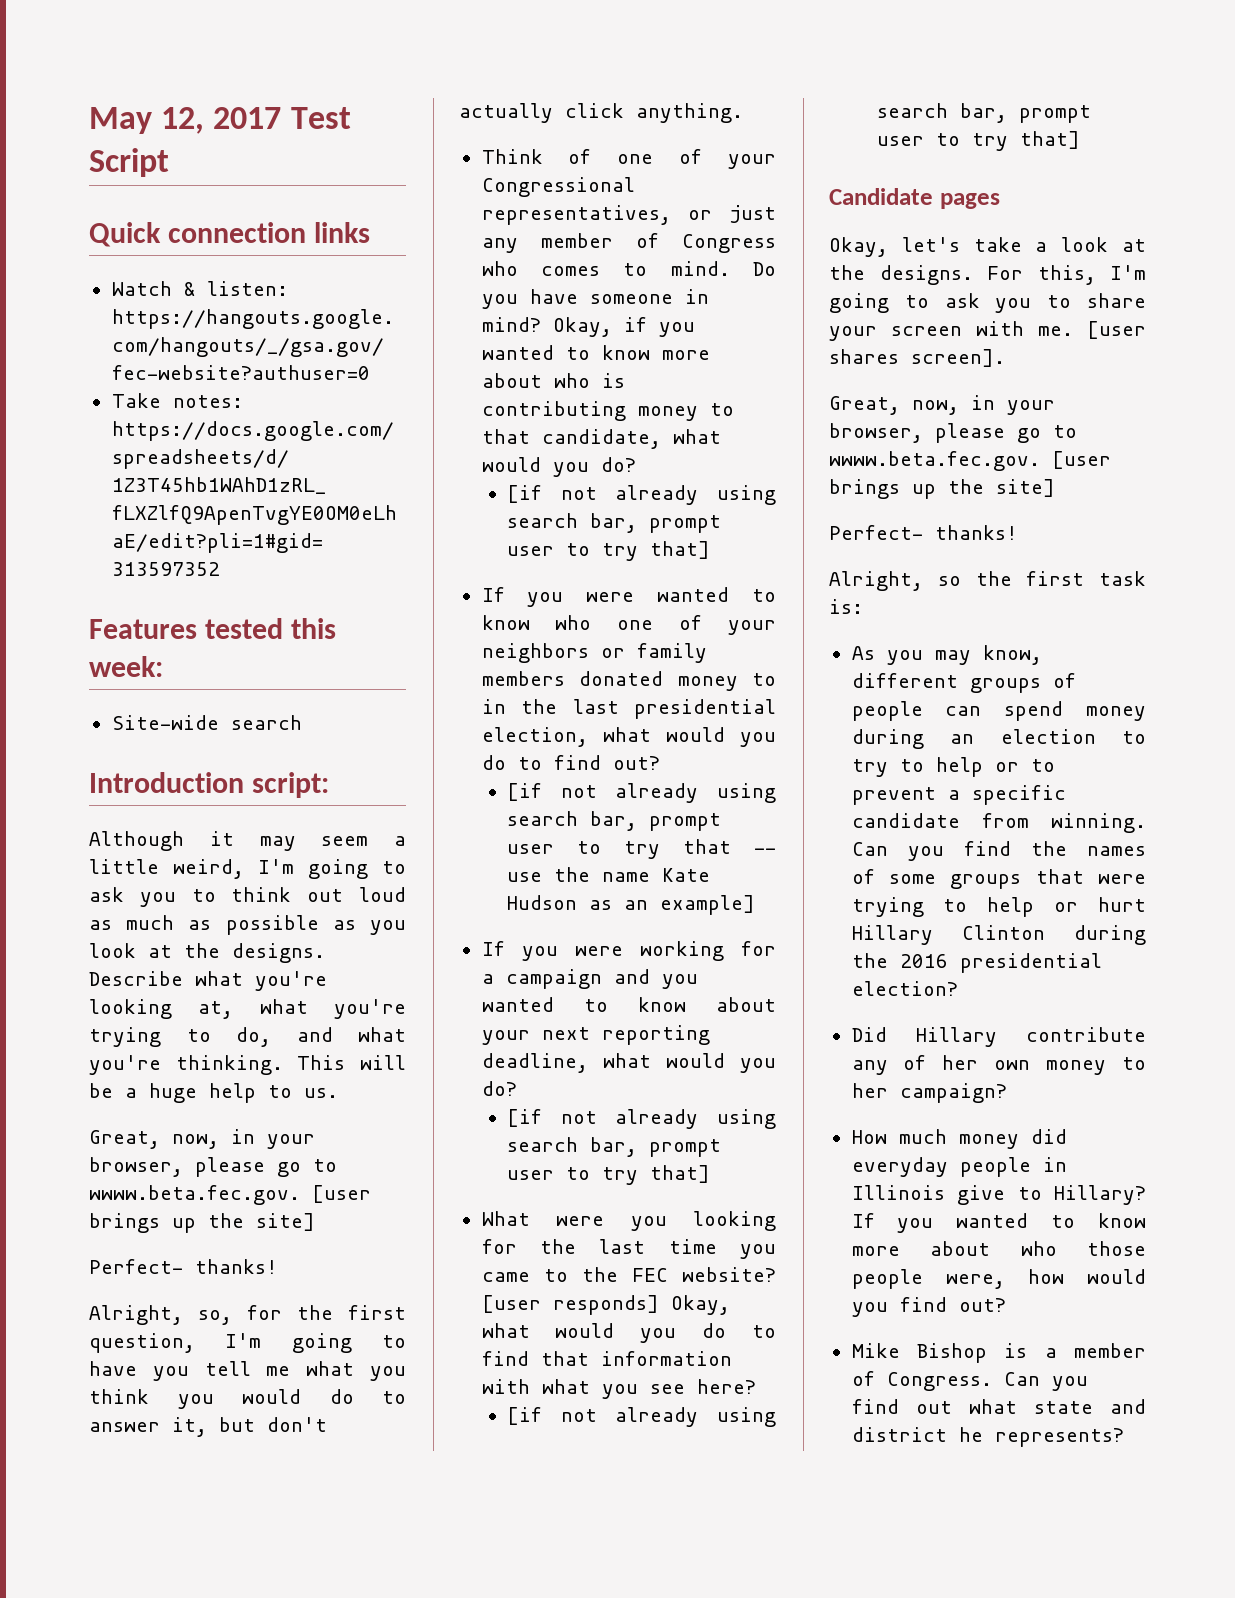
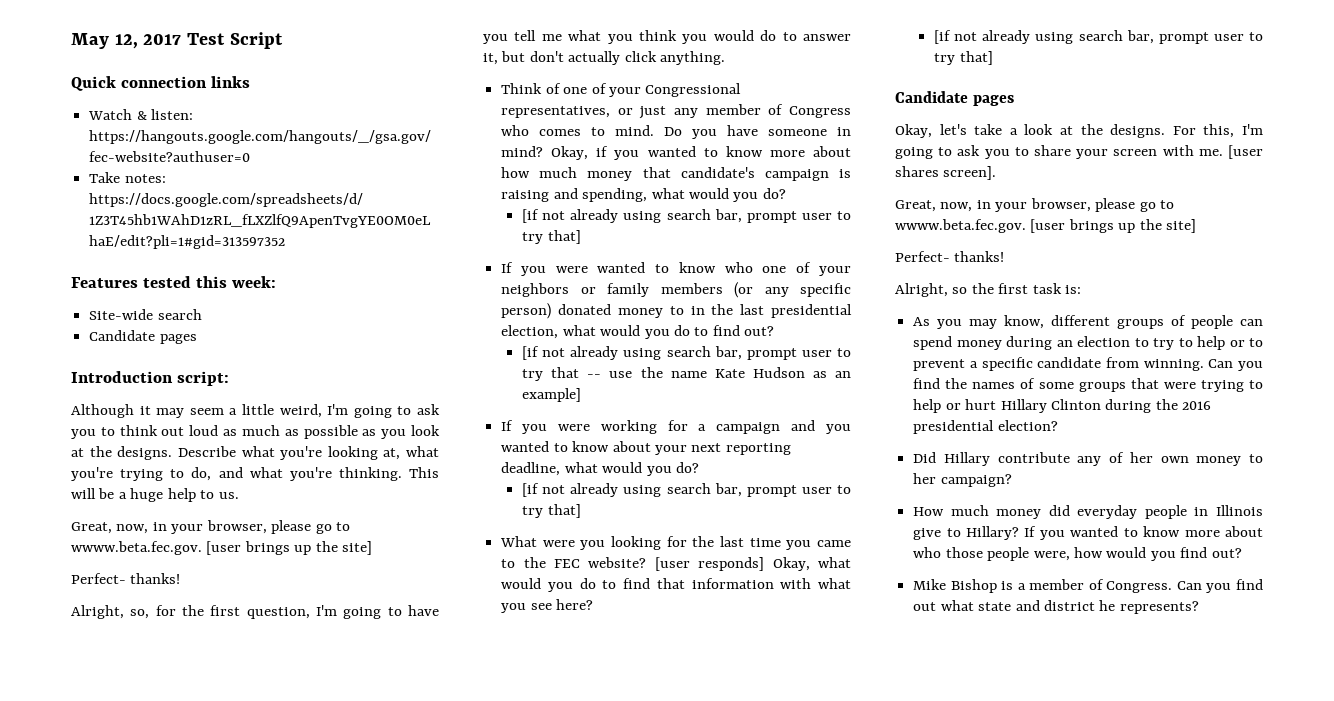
  Site-wide search
+ Candidate pages
- Okay, if you wanted to know more about who is contributing money to that candidate, what would you do?
+ Okay, if you wanted to know more about how much money that candidate's campaign is raising and spending, what would you do?
- If you were wanted to know who one of your neighbors or family members donated money to in the last presidential election, what would you do to find out?
+ If you were wanted to know who one of your neighbors or family members (or any specific person) donated money to in the last presidential election, what would you do to find out?

